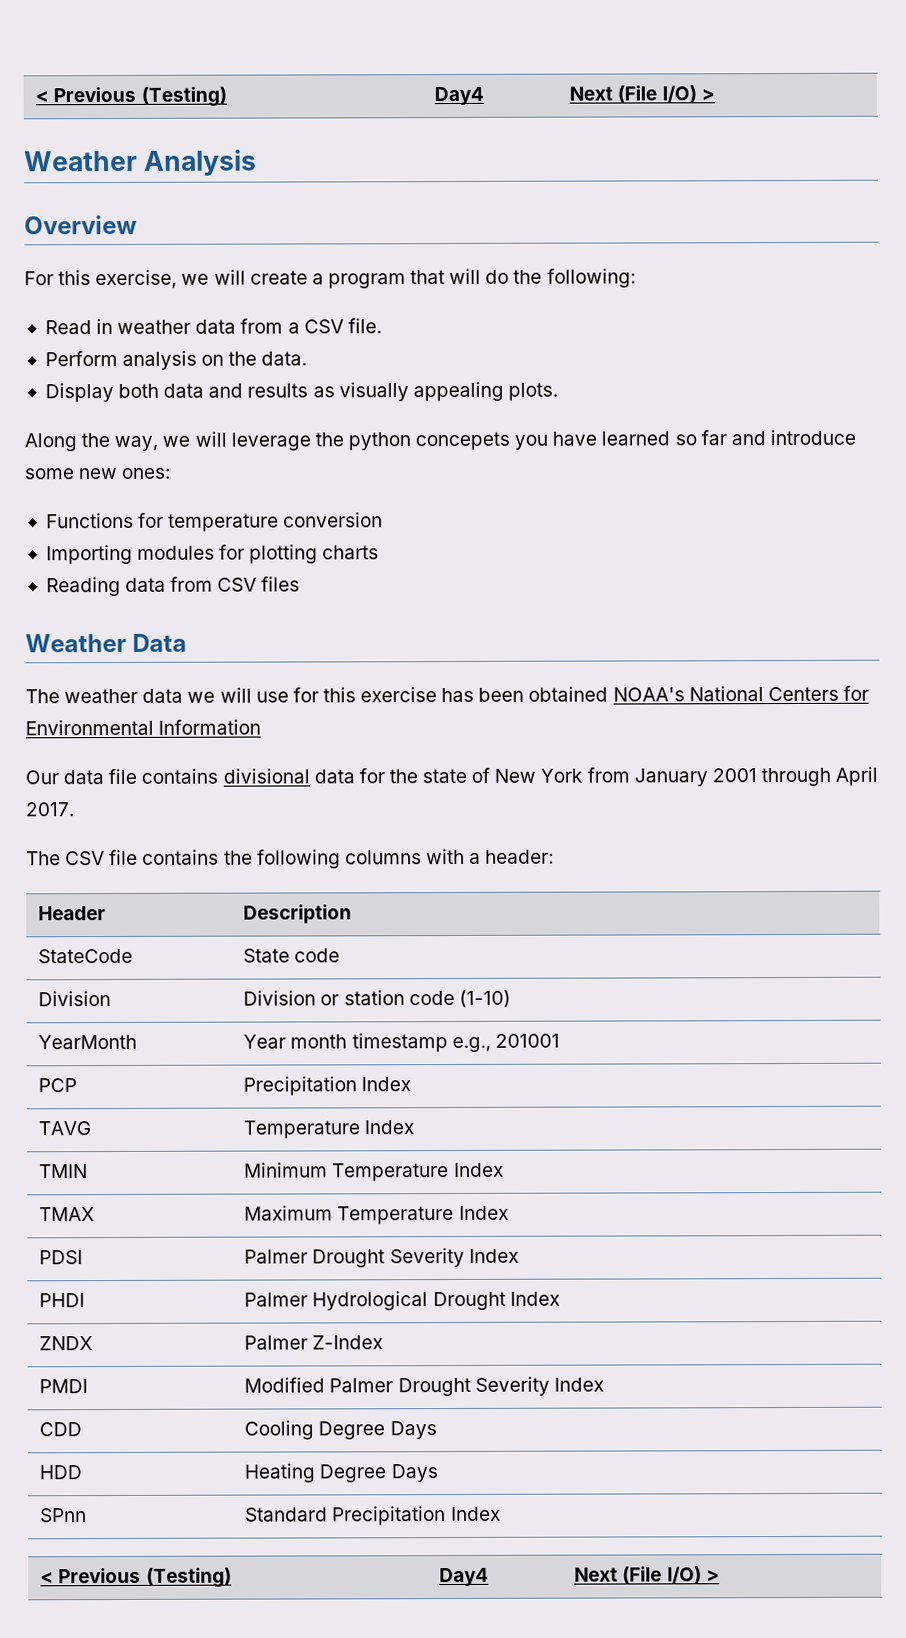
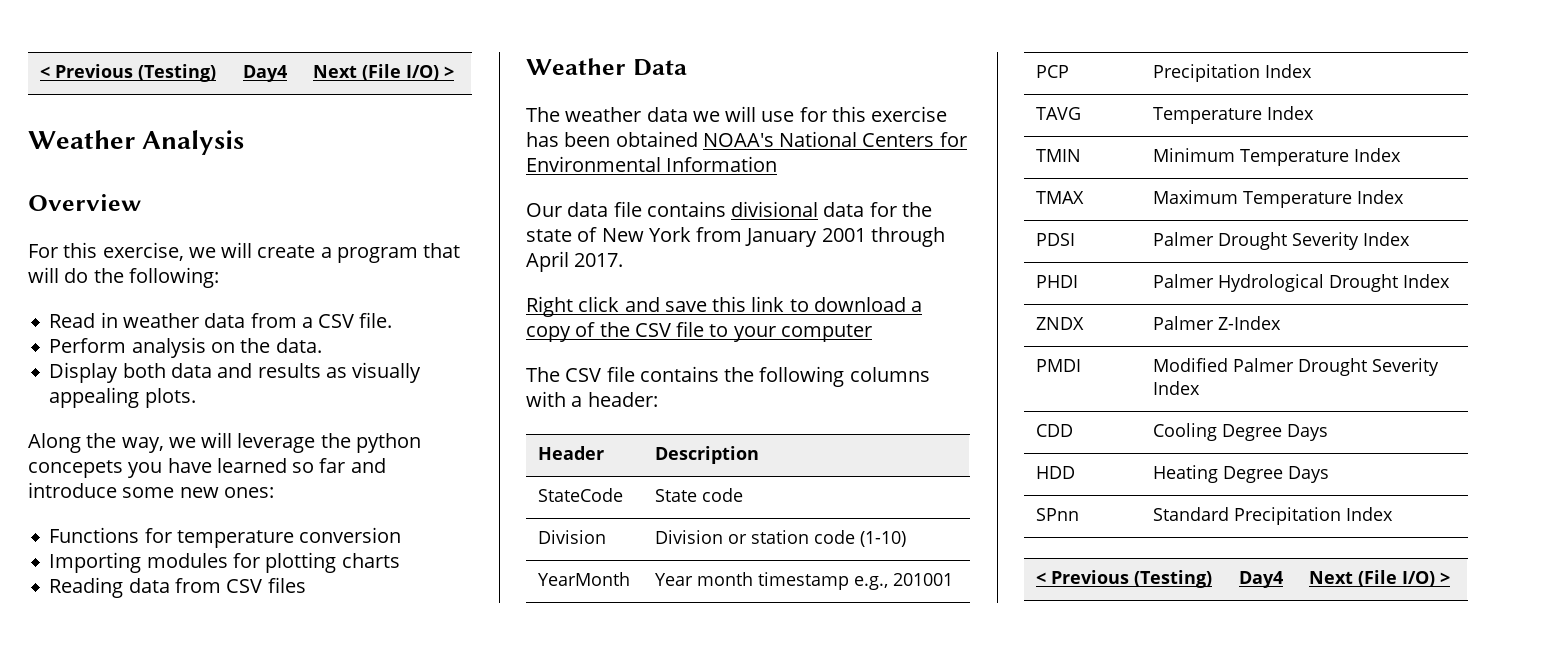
+ Right click and save this link to download a copy of the CSV file to your computer

